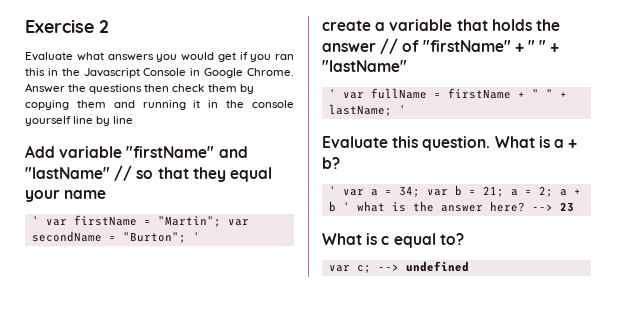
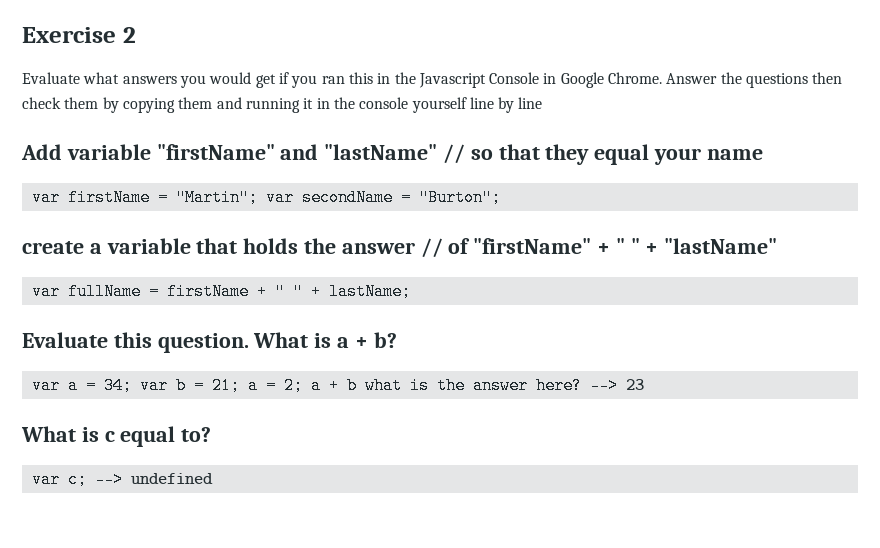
- ' var firstName = "Martin"; var secondName = "Burton"; '
+ var firstName = "Martin"; var secondName = "Burton";
- ' var fullName = firstName + " " + lastName; '
+ var fullName = firstName + " " + lastName;
- ' var a = 34; var b = 21; a = 2; a + b ' what is the answer here?
+ var a = 34; var b = 21; a = 2; a + b what is the answer here?

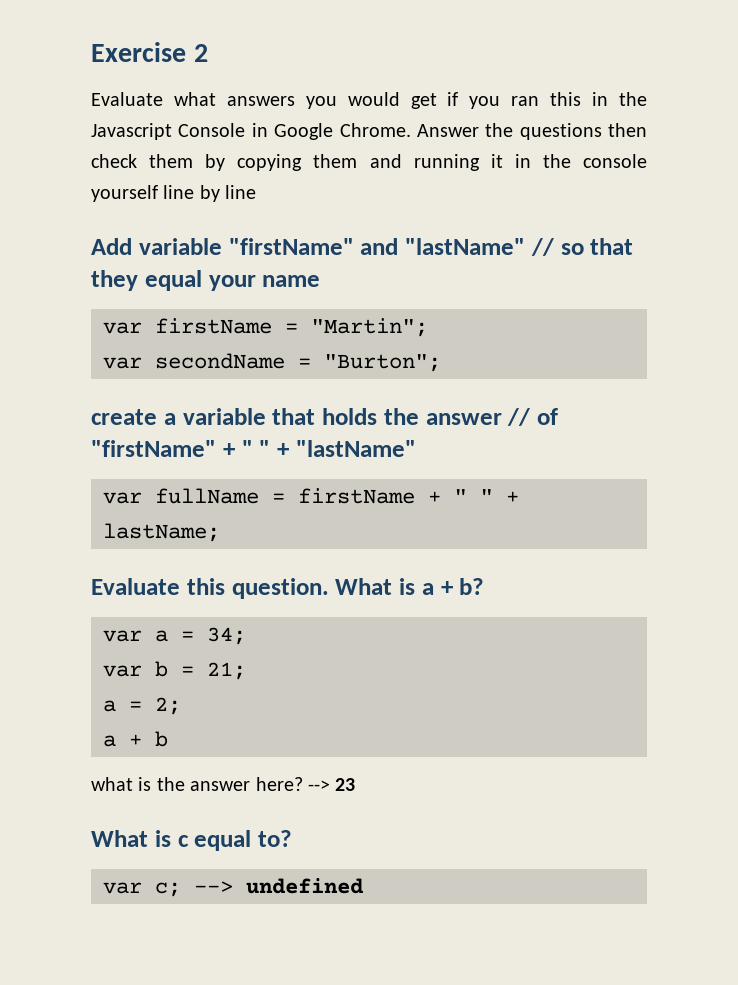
- var firstName = "Martin"; var secondName = "Burton";
+ var firstName = "Martin";
+ var secondName = "Burton";
- var a = 34; var b = 21; a = 2; a + b what is the answer here?
+ var a = 34;
+ var b = 21;
+ a = 2;
+ a + b
+ what is the answer here?

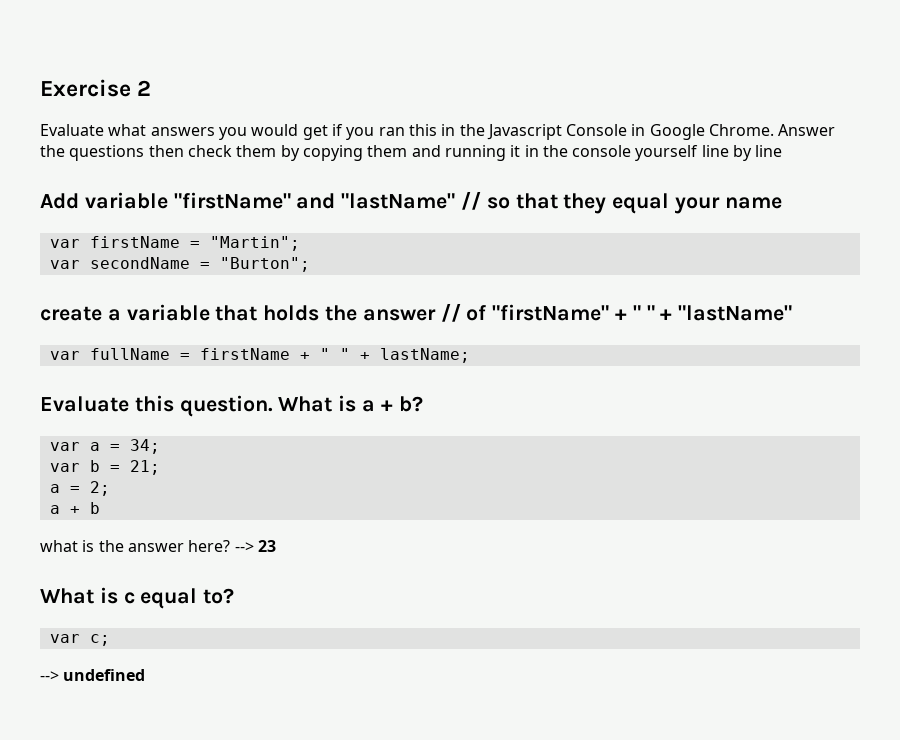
- var c; --> undefined
+ var c;
+ --> undefined

